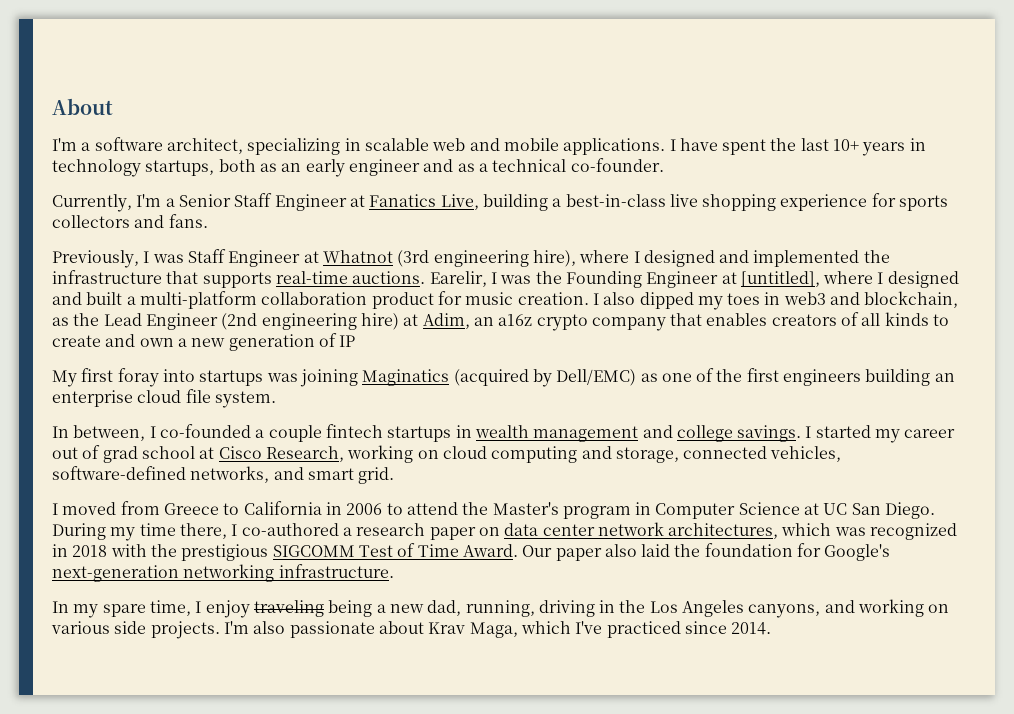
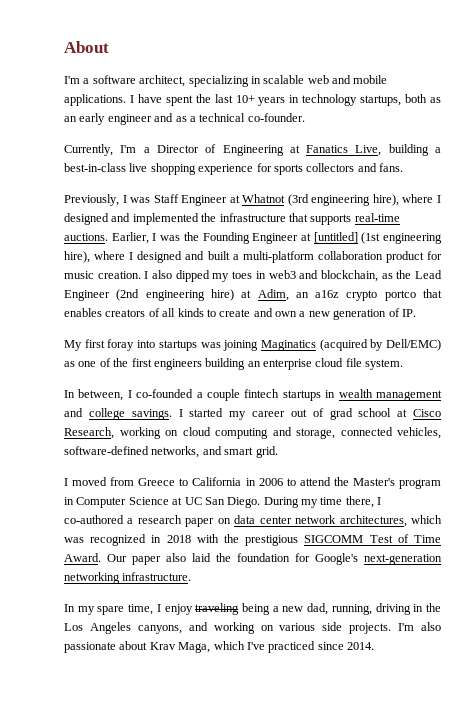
- Currently, I'm a Senior Staff Engineer at Fanatics Live, building a best-in-class live shopping experience for sports collectors and fans.
+ Currently, I'm a Director of Engineering at Fanatics Live, building a best-in-class live shopping experience for sports collectors and fans.
- Earelir, I was the Founding Engineer at [untitled], where I designed and built a multi-platform collaboration product for music creation.
+ Earlier, I was the Founding Engineer at [untitled] (1st engineering hire), where I designed and built a multi-platform collaboration product for music creation.
- I also dipped my toes in web3 and blockchain, as the Lead Engineer (2nd engineering hire) at Adim, an a16z crypto company that enables creators of all kinds to create and own a new generation of IP
+ I also dipped my toes in web3 and blockchain, as the Lead Engineer (2nd engineering hire) at Adim, an a16z crypto portco that enables creators of all kinds to create and own a new generation of IP.

